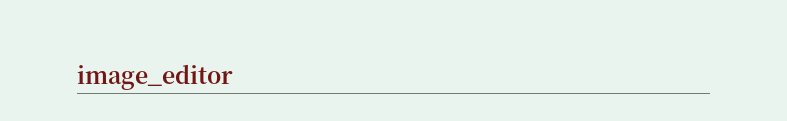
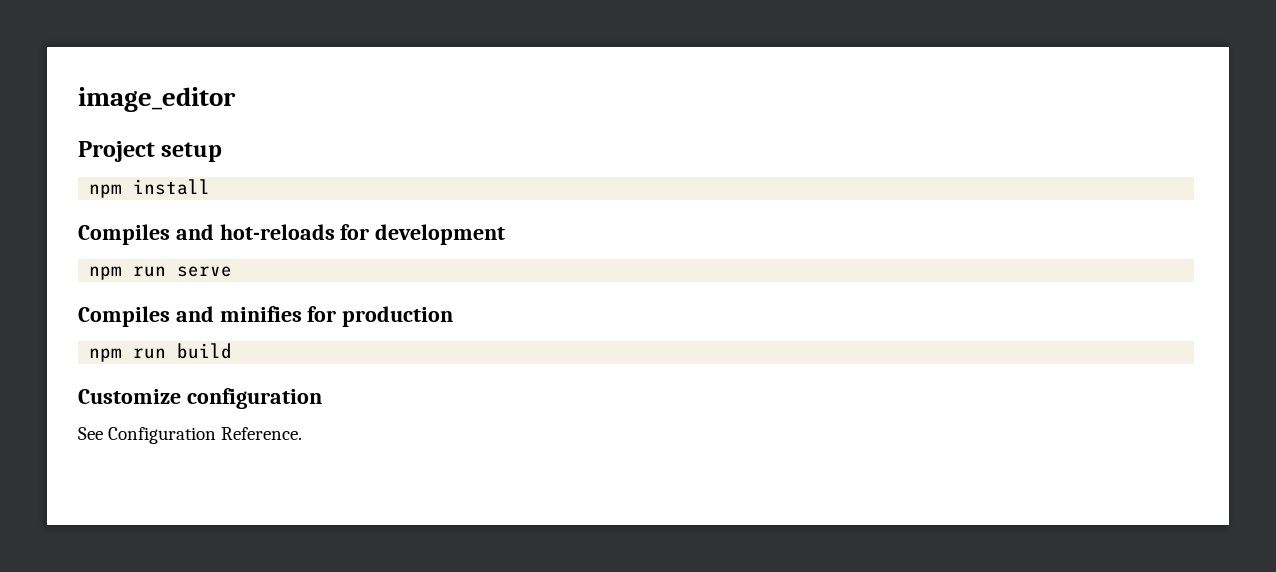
+ Project setup
+ npm install
+ Compiles and hot-reloads for development
+ npm run serve
+ Compiles and minifies for production
+ npm run build
+ Customize configuration
+ See Configuration Reference.

